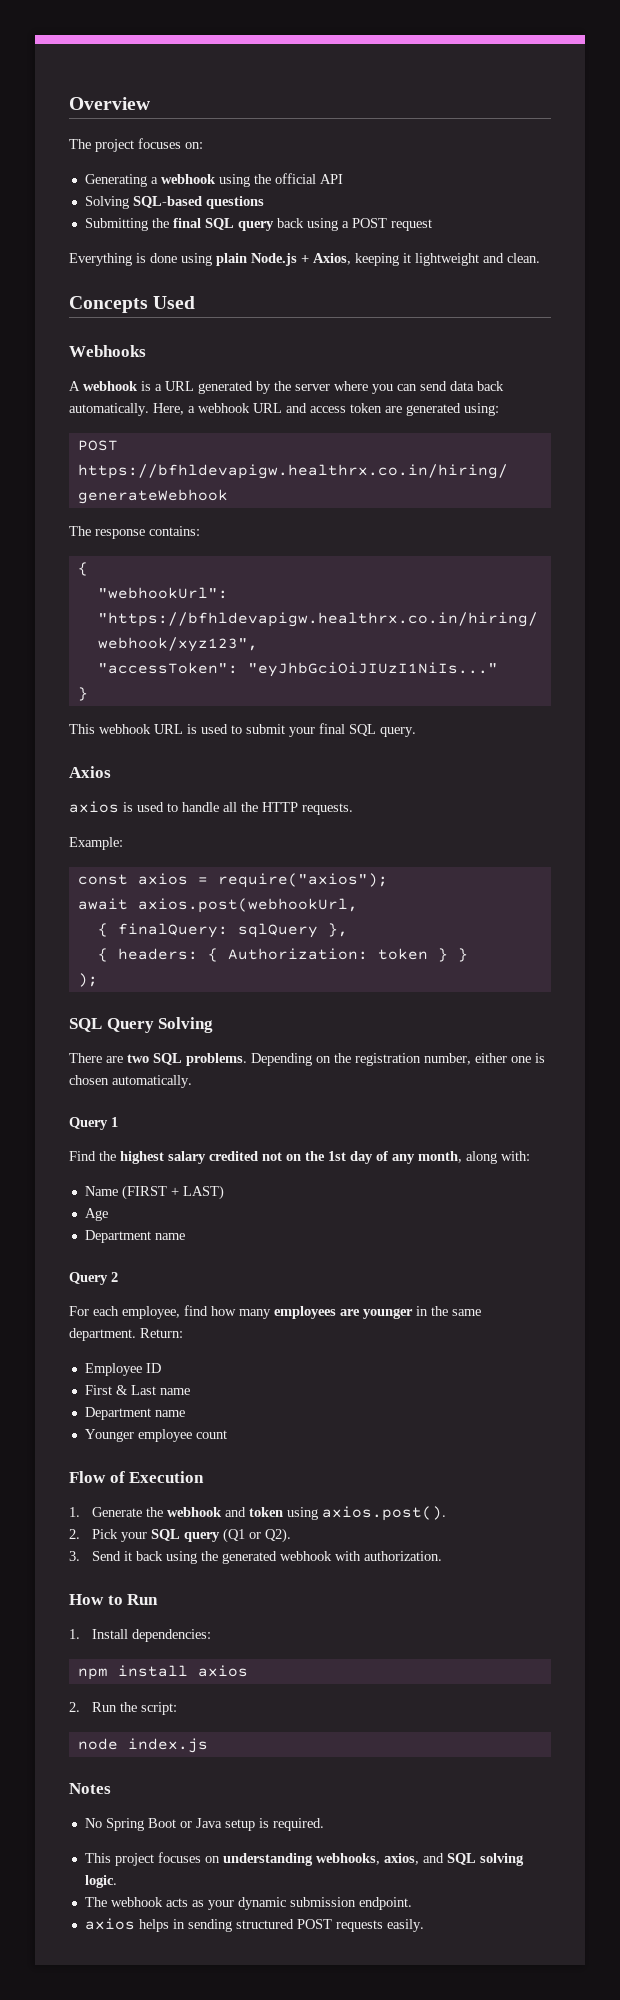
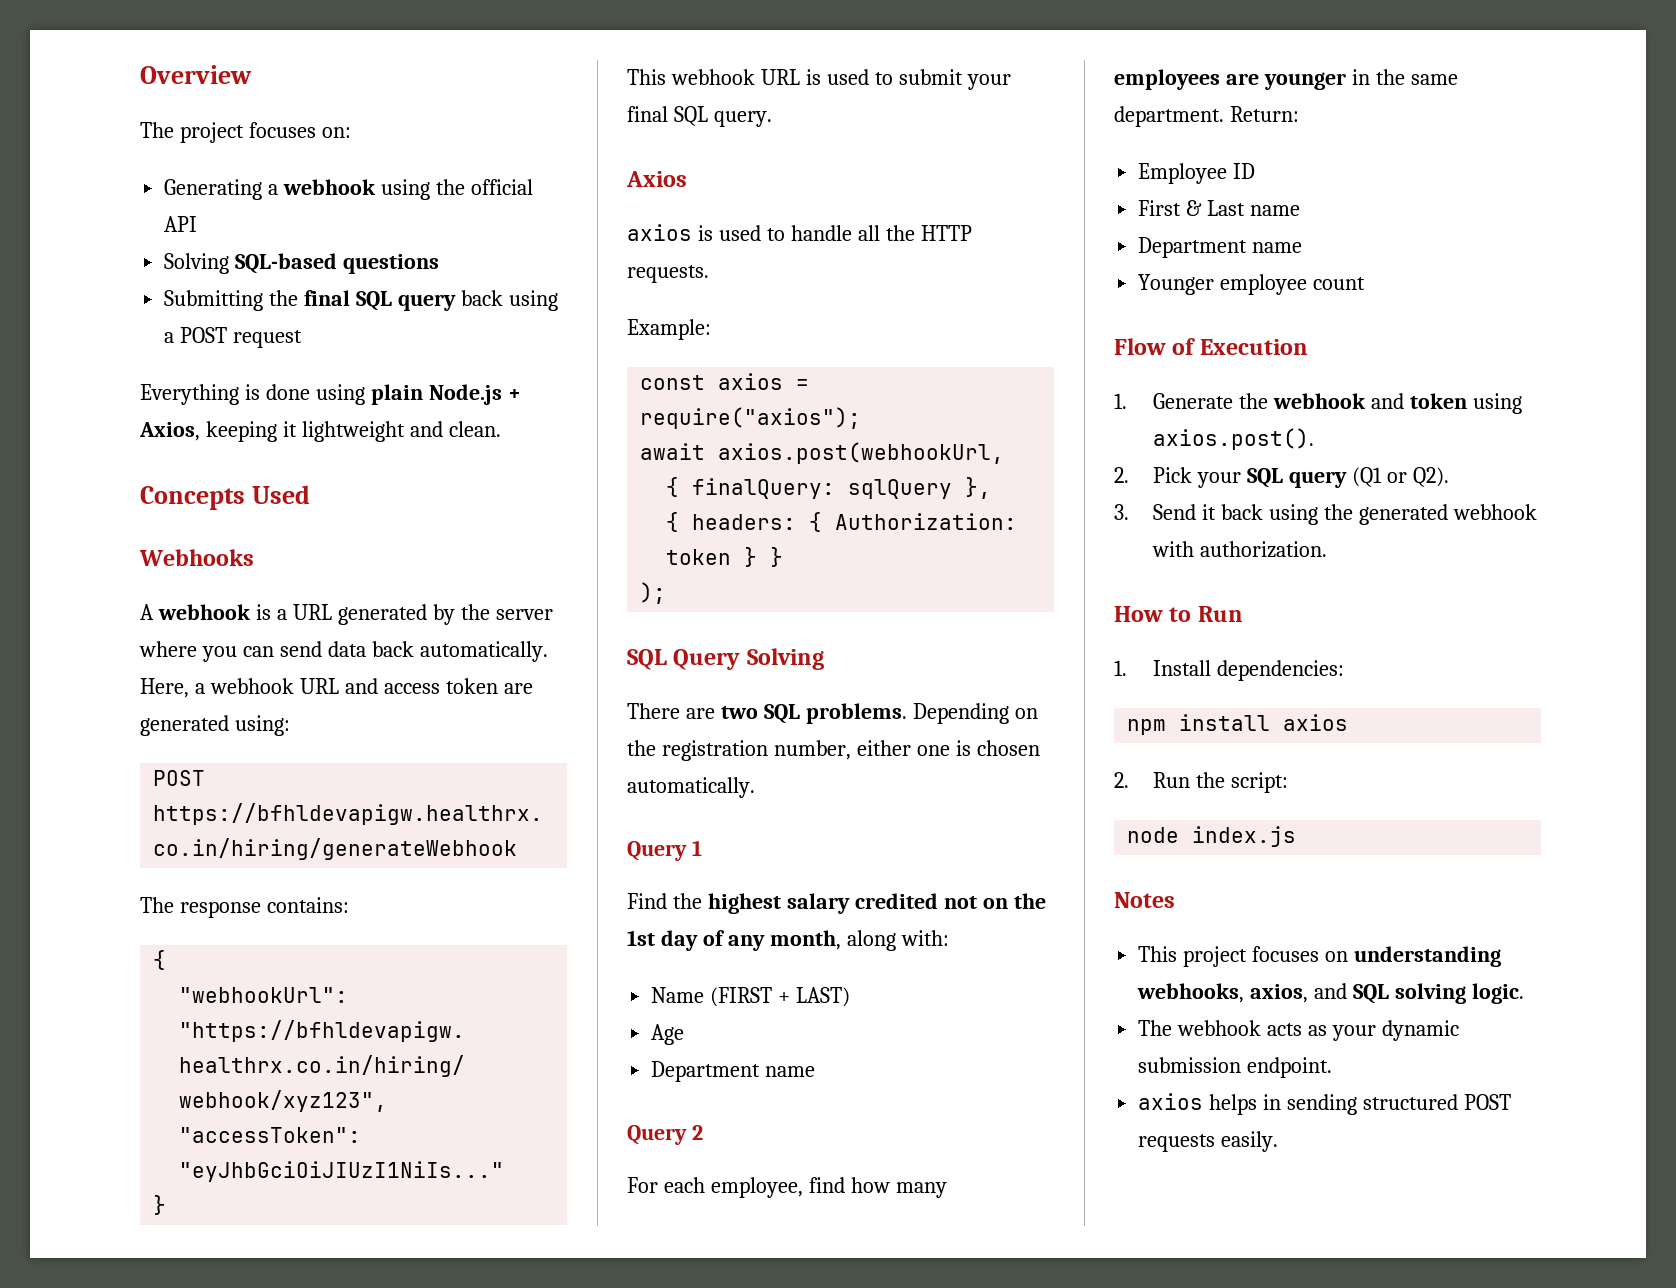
- No Spring Boot or Java setup is required.

